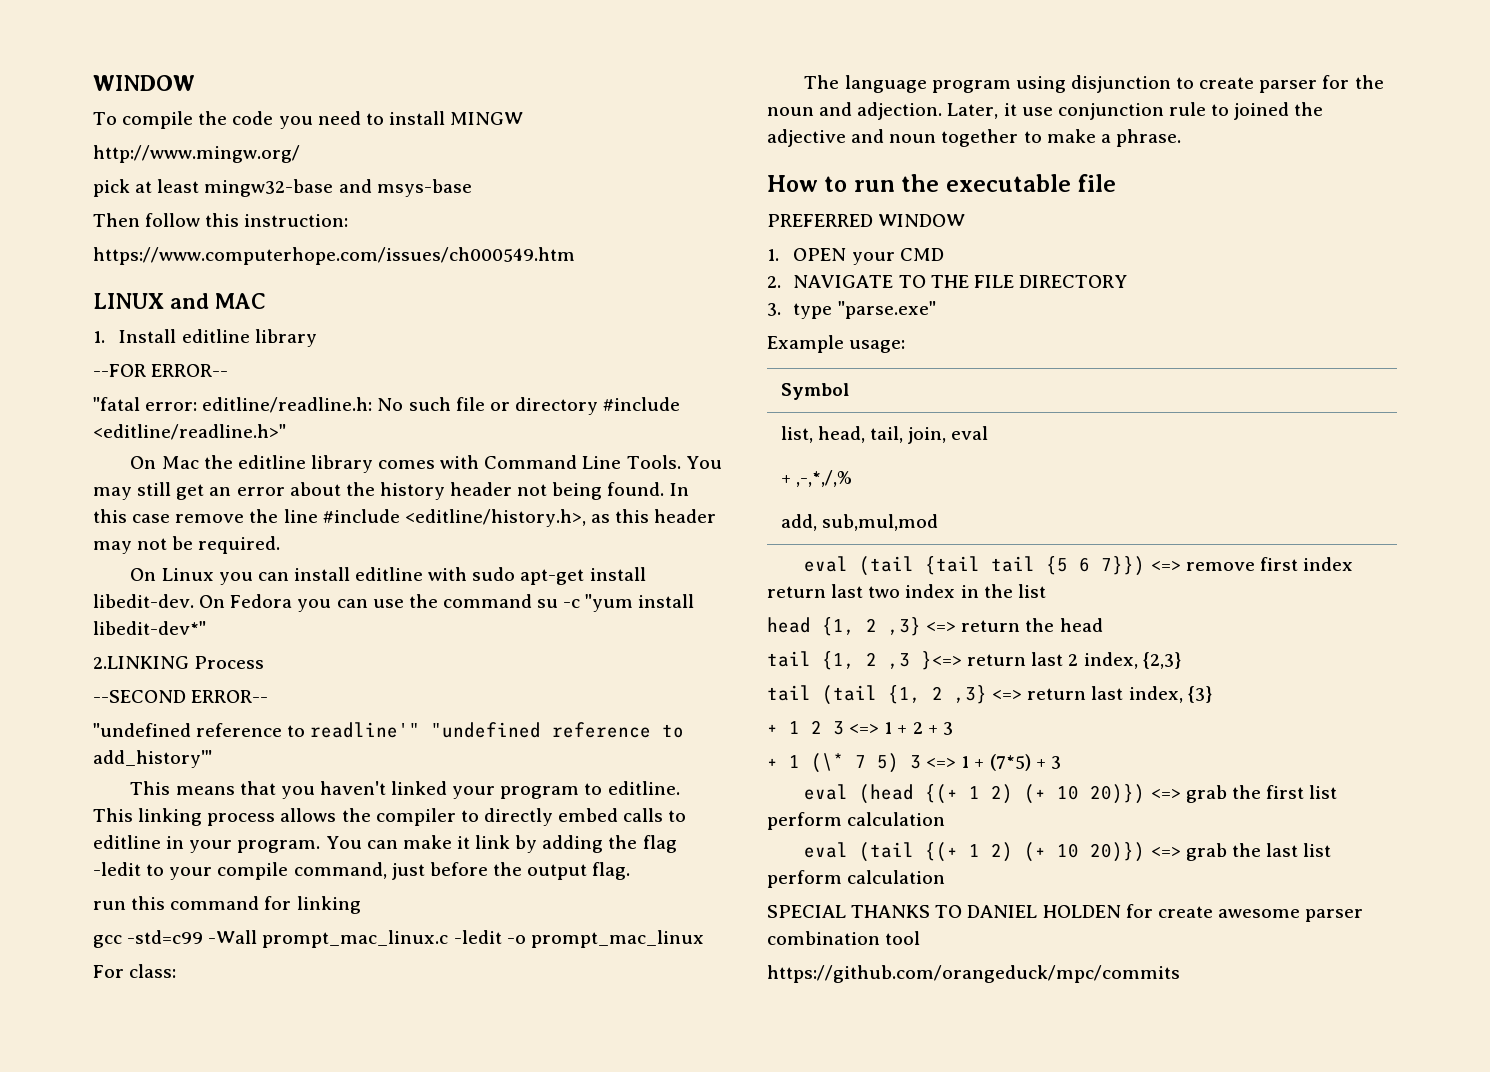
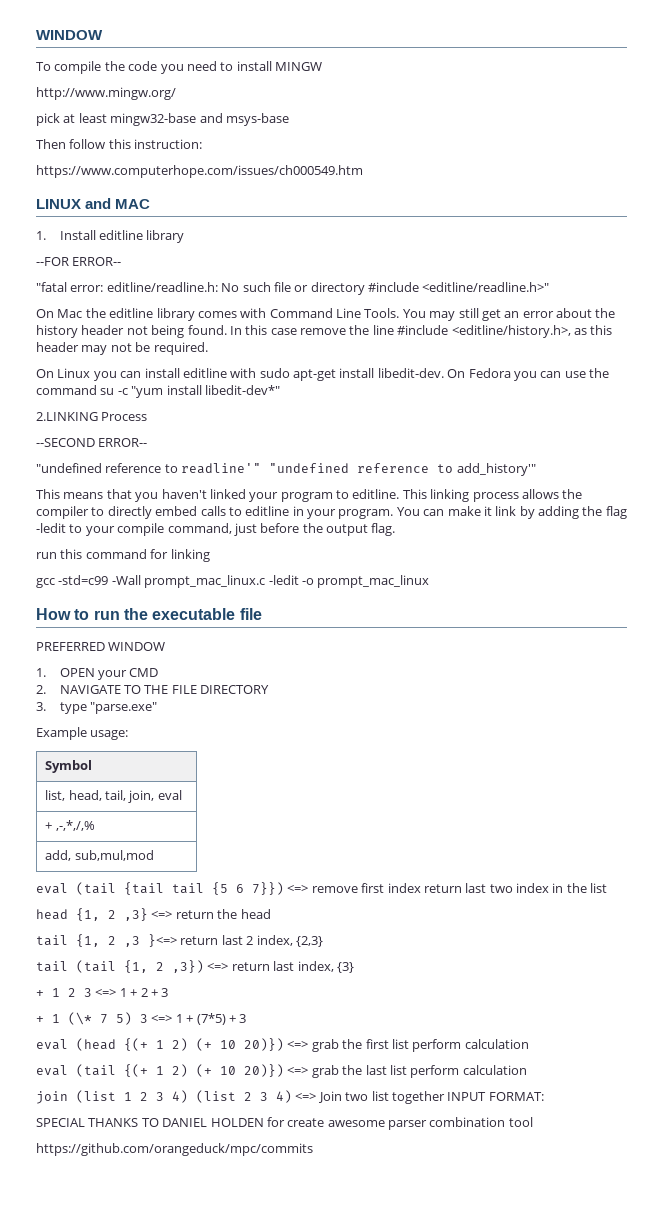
- For class:
- The language program using disjunction to create parser for the noun and adjection. Later, it use conjunction rule to joined the adjective and noun together to make a phrase.
- tail (tail {1, 2 ,3} <=> return last index, {3}
+ tail (tail {1, 2 ,3}) <=> return last index, {3}
+ join (list 1 2 3 4) (list 2 3 4) <=> Join two list together INPUT FORMAT:

